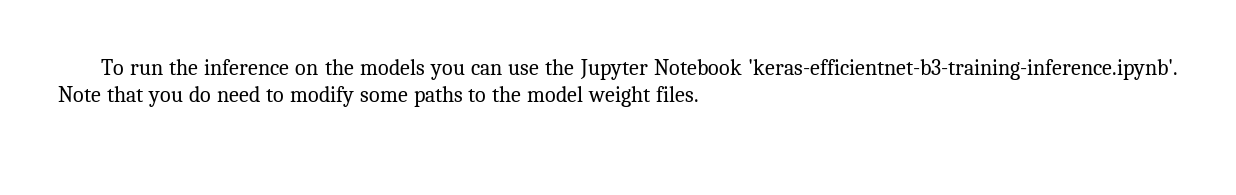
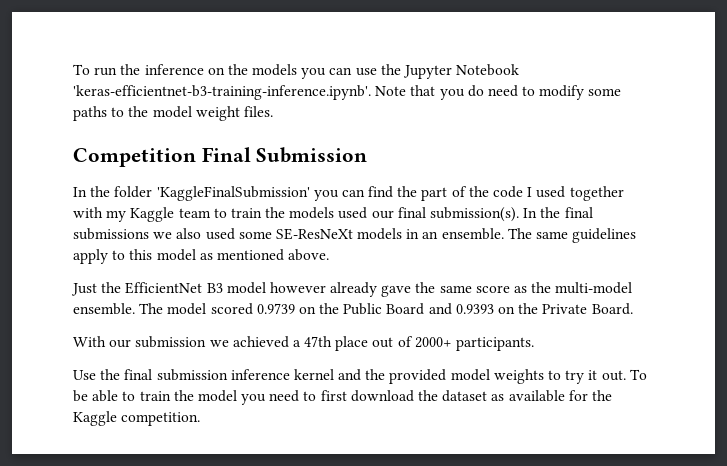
+ Competition Final Submission
+ In the folder 'KaggleFinalSubmission' you can find the part of the code I used together with my Kaggle team to train the models used our final submission(s). In the final submissions we also used some SE-ResNeXt models in an ensemble. The same guidelines apply to this model as mentioned above.
+ Just the EfficientNet B3 model however already gave the same score as the multi-model ensemble. The model scored 0.9739 on the Public Board and 0.9393 on the Private Board.
+ With our submission we achieved a 47th place out of 2000+ participants.
+ Use the final submission inference kernel and the provided model weights to try it out. To be able to train the model you need to first download the dataset as available for the Kaggle competition.

